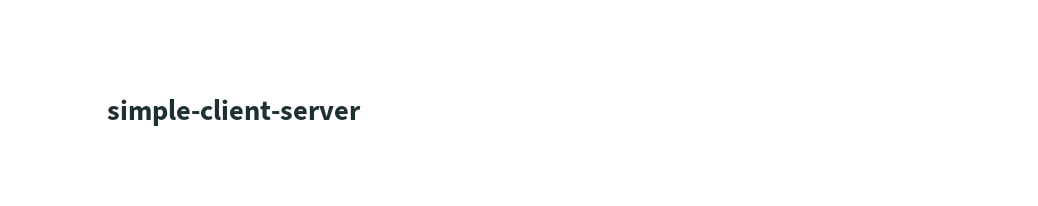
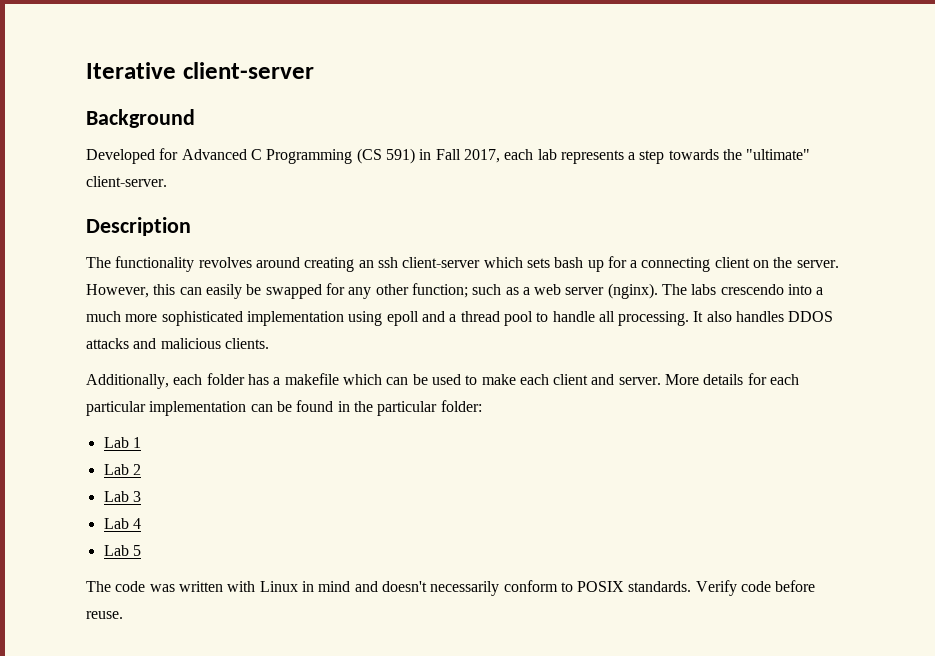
- simple-client-server
+ Iterative client-server
+ Background
+ Developed for Advanced C Programming (CS 591) in Fall 2017, each lab represents a step towards the "ultimate" client-server.
+ Description
+ The functionality revolves around creating an ssh client-server which sets bash up for a connecting client on the server. However, this can easily be swapped for any other function; such as a web server (nginx). The labs crescendo into a much more sophisticated implementation using epoll and a thread pool to handle all processing. It also handles DDOS attacks and malicious clients.
+ Additionally, each folder has a makefile which can be used to make each client and server. More details for each particular implementation can be found in the particular folder:
+ Lab 1
+ Lab 2
+ Lab 3
+ Lab 4
+ Lab 5
+ The code was written with Linux in mind and doesn't necessarily conform to POSIX standards. Verify code before reuse.

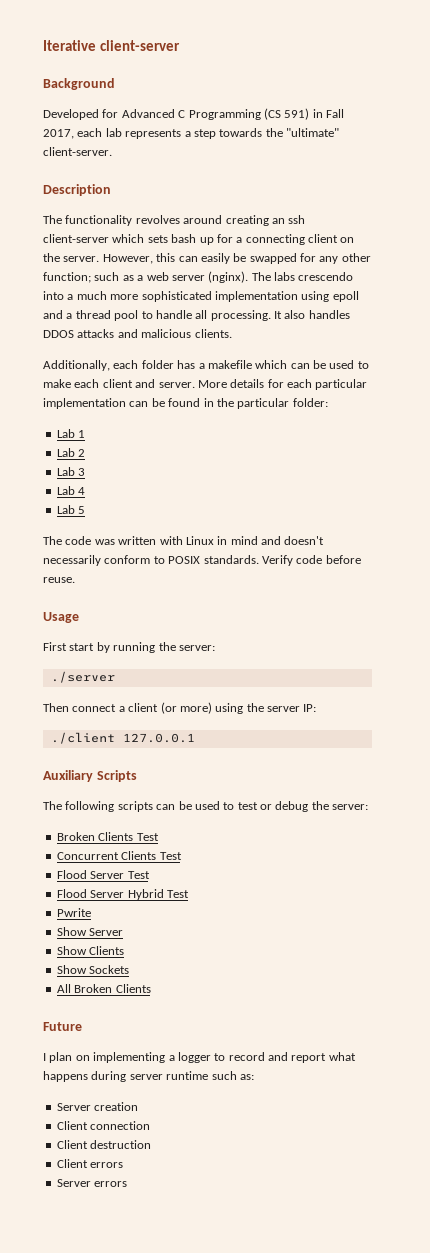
+ Usage
+ First start by running the server:
+ ./server
+ Then connect a client (or more) using the server IP:
+ ./client 127.0.0.1
+ Auxiliary Scripts
+ The following scripts can be used to test or debug the server:
+ Broken Clients Test
+ Concurrent Clients Test
+ Flood Server Test
+ Flood Server Hybrid Test
+ Pwrite
+ Show Server
+ Show Clients
+ Show Sockets
+ All Broken Clients
+ Future
+ I plan on implementing a logger to record and report what happens during server runtime such as:
+ Server creation
+ Client connection
+ Client destruction
+ Client errors
+ Server errors

